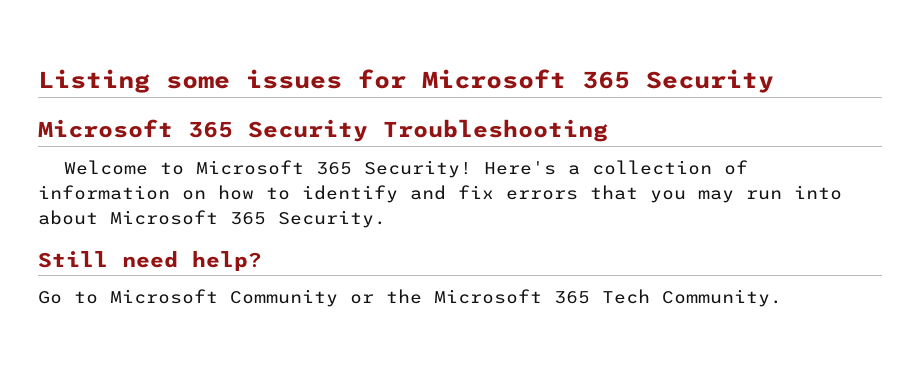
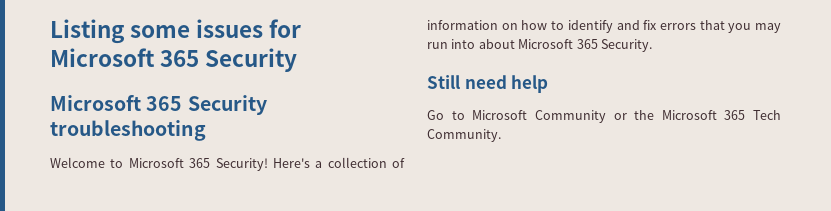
- Microsoft 365 Security Troubleshooting
+ Microsoft 365 Security troubleshooting
- Still need help?
+ Still need help

